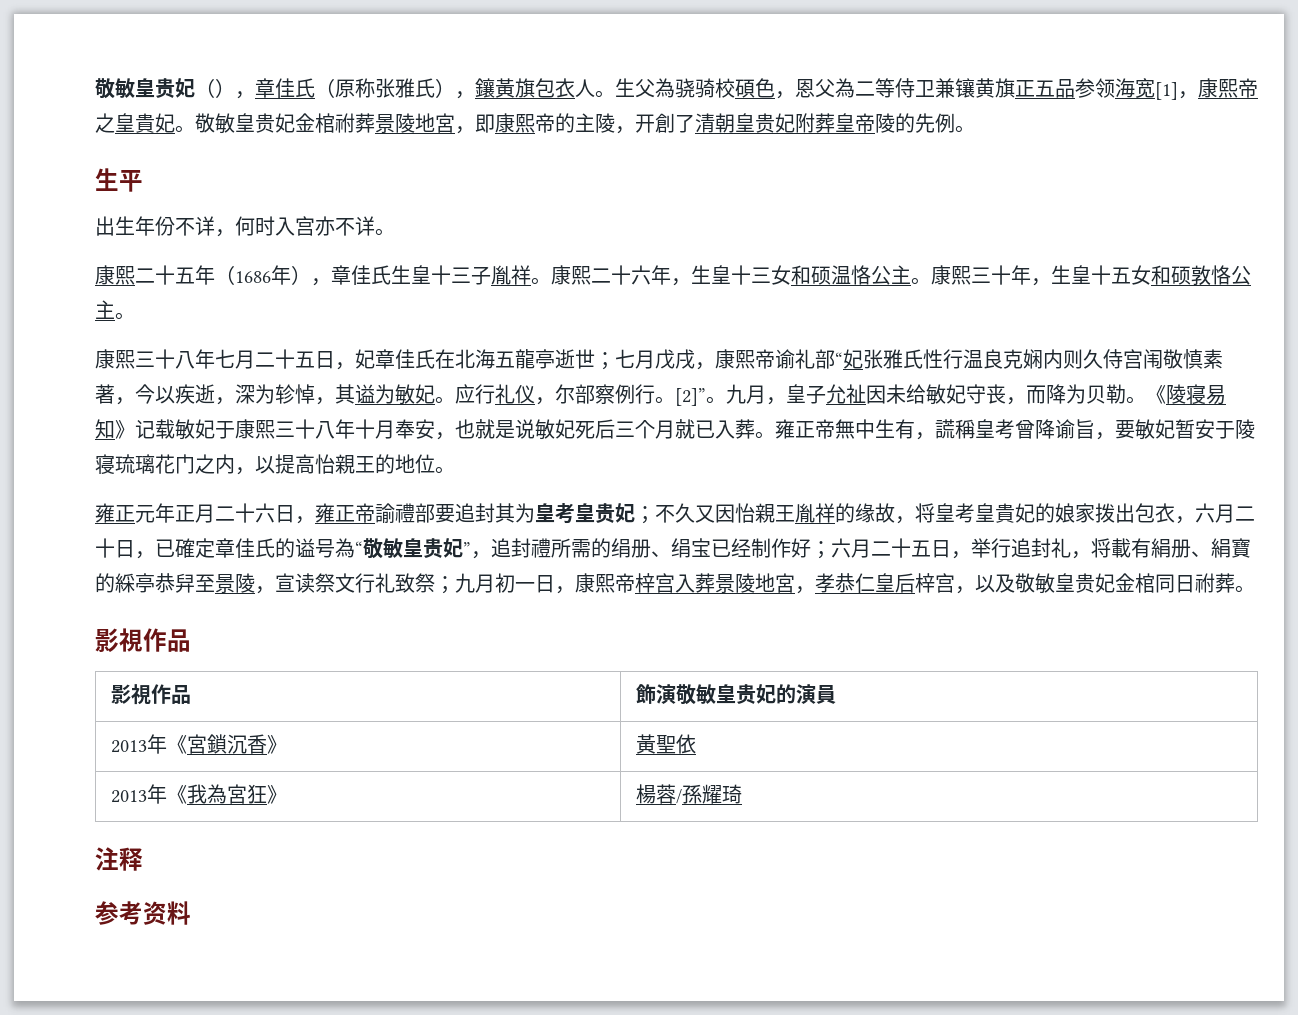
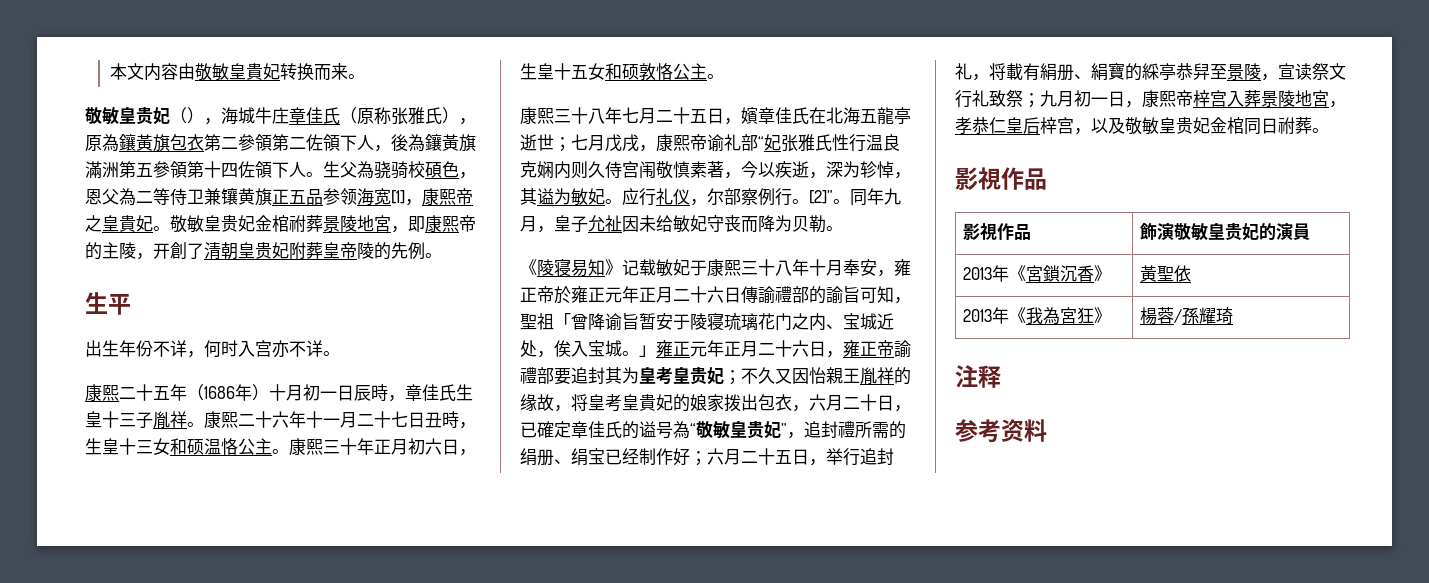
+ 本文内容由敬敏皇貴妃转换而来。
- 敬敏皇贵妃（），章佳氏（原称张雅氏），鑲黃旗包衣人。
+ 敬敏皇贵妃（），海城牛庄章佳氏（原称张雅氏），原為鑲黃旗包衣第二參領第二佐領下人，後為鑲黃旗滿洲第五參領第十四佐領下人。
- 康熙二十五年（1686年），章佳氏生皇十三子胤祥。
+ 康熙二十五年（1686年）十月初一日辰時，章佳氏生皇十三子胤祥。
- 康熙二十六年，生皇十三女和硕温恪公主。
+ 康熙二十六年十一月二十七日丑時，生皇十三女和硕温恪公主。
- 康熙三十年，生皇十五女和硕敦恪公主。
+ 康熙三十年正月初六日，生皇十五女和硕敦恪公主。
- 康熙三十八年七月二十五日，妃章佳氏在北海五龍亭逝世；七月戊戌，康熙帝谕礼部“妃张雅氏性行温良克娴内则久侍宫闱敬慎素著，今以疾逝，深为轸悼，其谥为敏妃。
+ 康熙三十八年七月二十五日，嬪章佳氏在北海五龍亭逝世；七月戊戌，康熙帝谕礼部“妃张雅氏性行温良克娴内则久侍宫闱敬慎素著，今以疾逝，深为轸悼，其谥为敏妃。
- 九月，皇子允祉因未给敏妃守丧，而降为贝勒。《陵寝易知》记载敏妃于康熙三十八年十月奉安，也就是说敏妃死后三个月就已入葬。雍正帝無中生有，謊稱皇考曾降谕旨，要敏妃暂安于陵寝琉璃花门之内，以提高怡親王的地位。
- 雍正元年正月二十六日，雍正帝諭禮部要追封其为皇考皇贵妃；
+ 同年九月，皇子允祉因未给敏妃守丧而降为贝勒。
+ 《陵寝易知》记载敏妃于康熙三十八年十月奉安，雍正帝於雍正元年正月二十六日傳諭禮部的諭旨可知，聖祖「曾降谕旨暂安于陵寝琉璃花门之内、宝城近处，俟入宝城。」雍正元年正月二十六日，雍正帝諭禮部要追封其为皇考皇贵妃；

